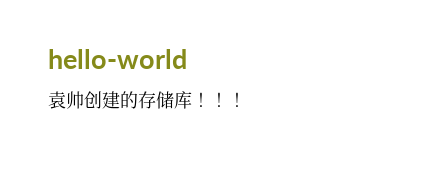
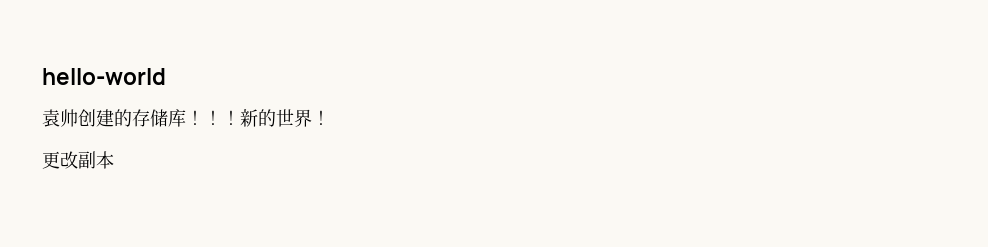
+ 新的世界！
+ 更改副本

